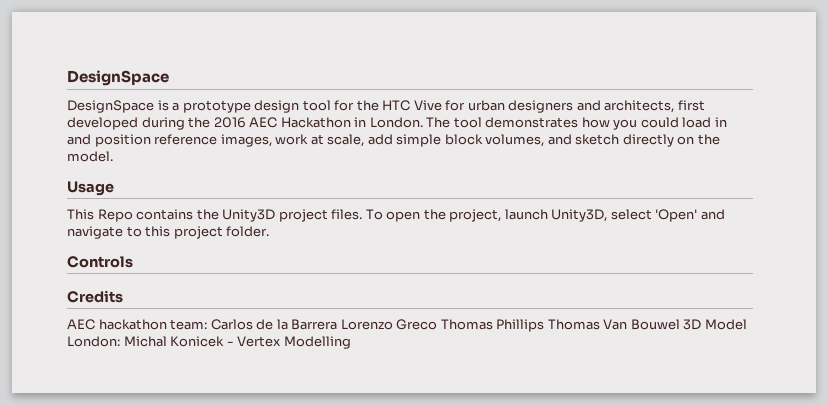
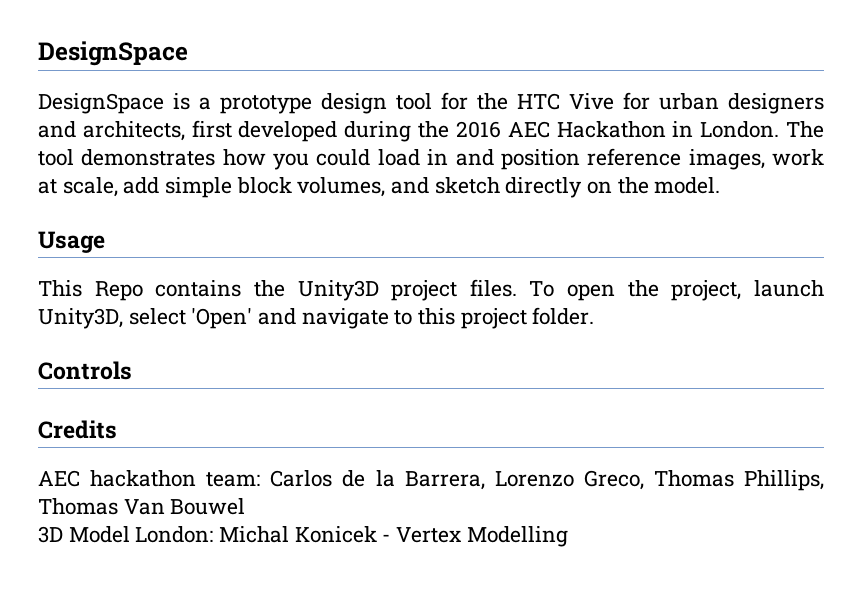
- AEC hackathon team: Carlos de la Barrera Lorenzo Greco Thomas Phillips Thomas Van Bouwel 3D Model London: Michal Konicek - Vertex Modelling
+ AEC hackathon team: Carlos de la Barrera, Lorenzo Greco, Thomas Phillips, Thomas Van Bouwel
+ 3D Model London: Michal Konicek - Vertex Modelling

